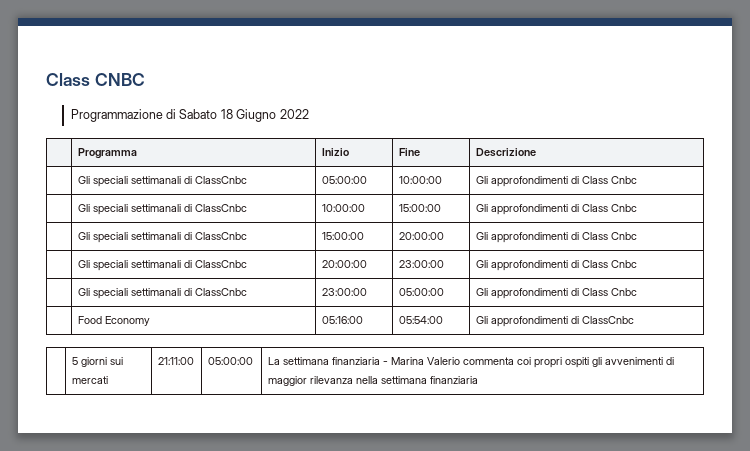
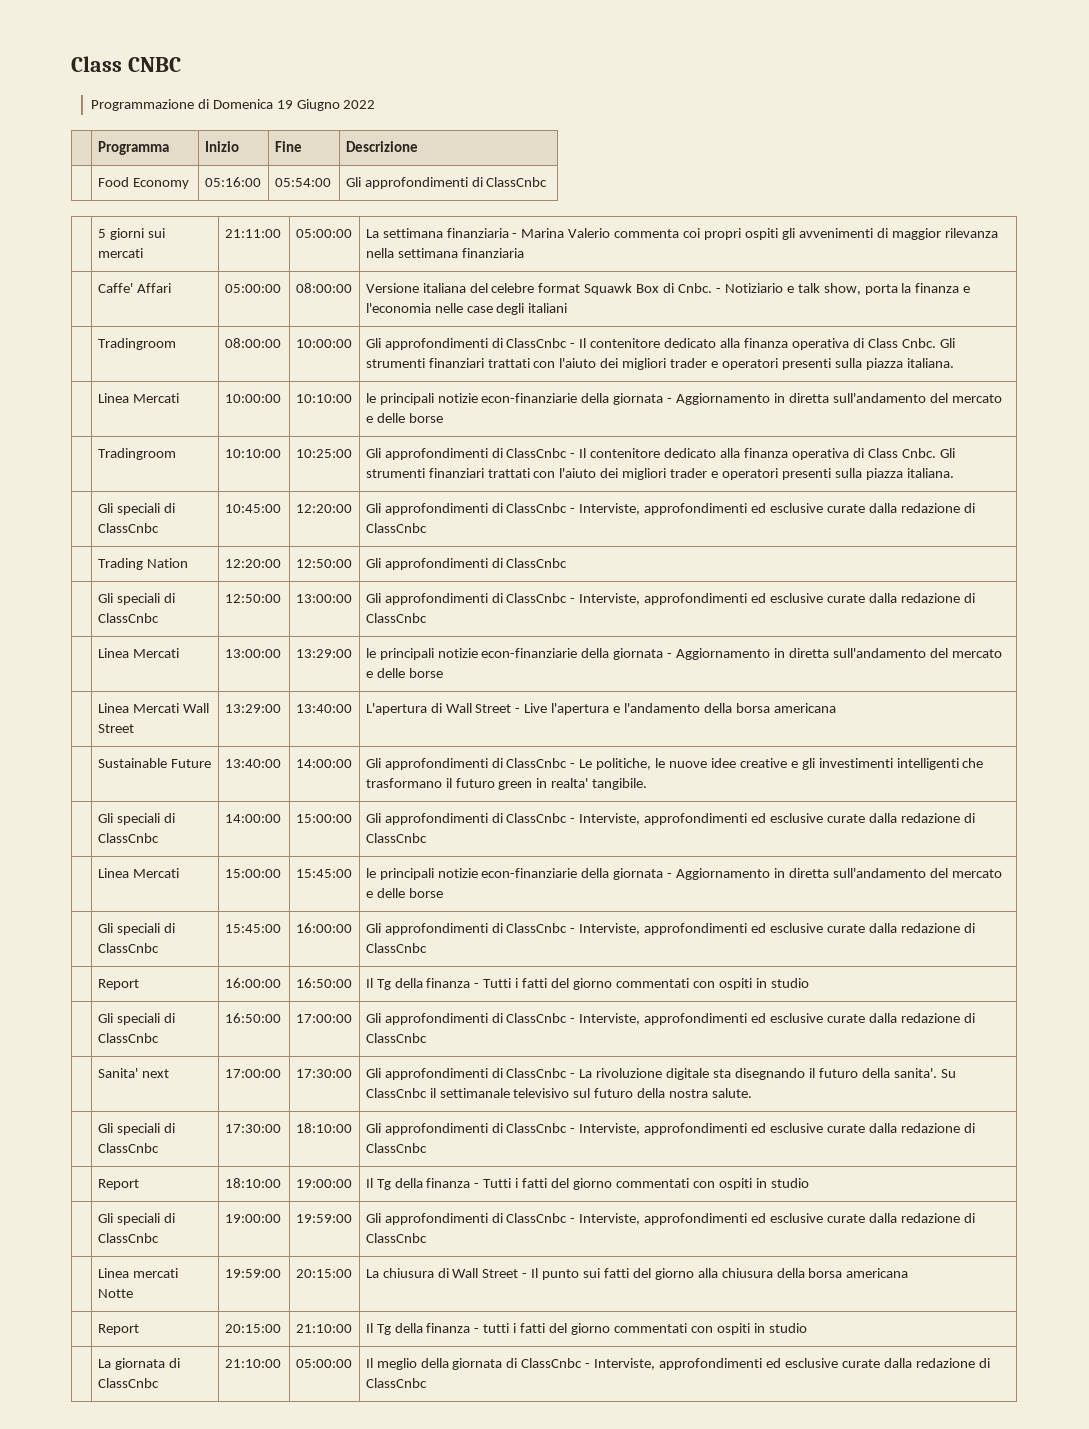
- Programmazione di Sabato 18 Giugno 2022
+ Programmazione di Domenica 19 Giugno 2022
- | Gli speciali settimanali di ClassCnbc | 05:00:00 | 10:00:00 | Gli approfondimenti di Class Cnbc
- | Gli speciali settimanali di ClassCnbc | 10:00:00 | 15:00:00 | Gli approfondimenti di Class Cnbc
- | Gli speciali settimanali di ClassCnbc | 15:00:00 | 20:00:00 | Gli approfondimenti di Class Cnbc
- | Gli speciali settimanali di ClassCnbc | 20:00:00 | 23:00:00 | Gli approfondimenti di Class Cnbc
- | Gli speciali settimanali di ClassCnbc | 23:00:00 | 05:00:00 | Gli approfondimenti di Class Cnbc
+ | Caffe' Affari | 05:00:00 | 08:00:00 | Versione italiana del celebre format Squawk Box di Cnbc. - Notiziario e talk show, porta la finanza e l'economia nelle case degli italiani
+ | Tradingroom | 08:00:00 | 10:00:00 | Gli approfondimenti di ClassCnbc - Il contenitore dedicato alla finanza operativa di Class Cnbc. Gli strumenti finanziari trattati con l'aiuto dei migliori trader e operatori presenti sulla piazza italiana.
+ | Linea Mercati | 10:00:00 | 10:10:00 | le principali notizie econ-finanziarie della giornata - Aggiornamento in diretta sull'andamento del mercato e delle borse
+ | Tradingroom | 10:10:00 | 10:25:00 | Gli approfondimenti di ClassCnbc - Il contenitore dedicato alla finanza operativa di Class Cnbc. Gli strumenti finanziari trattati con l'aiuto dei migliori trader e operatori presenti sulla piazza italiana.
+ | Gli speciali di ClassCnbc | 10:45:00 | 12:20:00 | Gli approfondimenti di ClassCnbc - Interviste, approfondimenti ed esclusive curate dalla redazione di ClassCnbc
+ | Trading Nation | 12:20:00 | 12:50:00 | Gli approfondimenti di ClassCnbc
+ | Gli speciali di ClassCnbc | 12:50:00 | 13:00:00 | Gli approfondimenti di ClassCnbc - Interviste, approfondimenti ed esclusive curate dalla redazione di ClassCnbc
+ | Linea Mercati | 13:00:00 | 13:29:00 | le principali notizie econ-finanziarie della giornata - Aggiornamento in diretta sull'andamento del mercato e delle borse
+ | Linea Mercati Wall Street | 13:29:00 | 13:40:00 | L'apertura di Wall Street - Live l'apertura e l'andamento della borsa americana
+ | Sustainable Future | 13:40:00 | 14:00:00 | Gli approfondimenti di ClassCnbc - Le politiche, le nuove idee creative e gli investimenti intelligenti che trasformano il futuro green in realta' tangibile.
+ | Gli speciali di ClassCnbc | 14:00:00 | 15:00:00 | Gli approfondimenti di ClassCnbc - Interviste, approfondimenti ed esclusive curate dalla redazione di ClassCnbc
+ | Linea Mercati | 15:00:00 | 15:45:00 | le principali notizie econ-finanziarie della giornata - Aggiornamento in diretta sull'andamento del mercato e delle borse
+ | Gli speciali di ClassCnbc | 15:45:00 | 16:00:00 | Gli approfondimenti di ClassCnbc - Interviste, approfondimenti ed esclusive curate dalla redazione di ClassCnbc
+ | Report | 16:00:00 | 16:50:00 | Il Tg della finanza - Tutti i fatti del giorno commentati con ospiti in studio
+ | Gli speciali di ClassCnbc | 16:50:00 | 17:00:00 | Gli approfondimenti di ClassCnbc - Interviste, approfondimenti ed esclusive curate dalla redazione di ClassCnbc
+ | Sanita' next | 17:00:00 | 17:30:00 | Gli approfondimenti di ClassCnbc - La rivoluzione digitale sta disegnando il futuro della sanita'. Su ClassCnbc il settimanale televisivo sul futuro della nostra salute.
+ | Gli speciali di ClassCnbc | 17:30:00 | 18:10:00 | Gli approfondimenti di ClassCnbc - Interviste, approfondimenti ed esclusive curate dalla redazione di ClassCnbc
+ | Report | 18:10:00 | 19:00:00 | Il Tg della finanza - Tutti i fatti del giorno commentati con ospiti in studio
+ | Gli speciali di ClassCnbc | 19:00:00 | 19:59:00 | Gli approfondimenti di ClassCnbc - Interviste, approfondimenti ed esclusive curate dalla redazione di ClassCnbc
+ | Linea mercati Notte | 19:59:00 | 20:15:00 | La chiusura di Wall Street - Il punto sui fatti del giorno alla chiusura della borsa americana
+ | Report | 20:15:00 | 21:10:00 | Il Tg della finanza - tutti i fatti del giorno commentati con ospiti in studio
+ | La giornata di ClassCnbc | 21:10:00 | 05:00:00 | Il meglio della giornata di ClassCnbc - Interviste, approfondimenti ed esclusive curate dalla redazione di ClassCnbc

